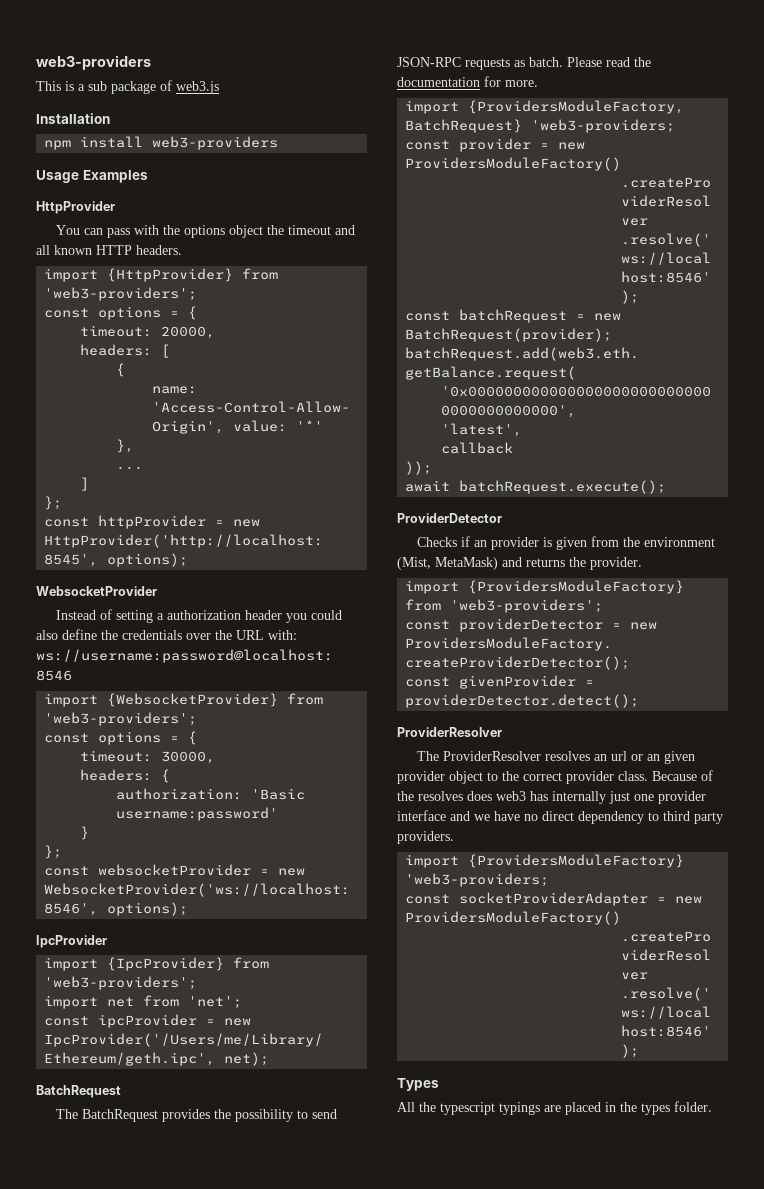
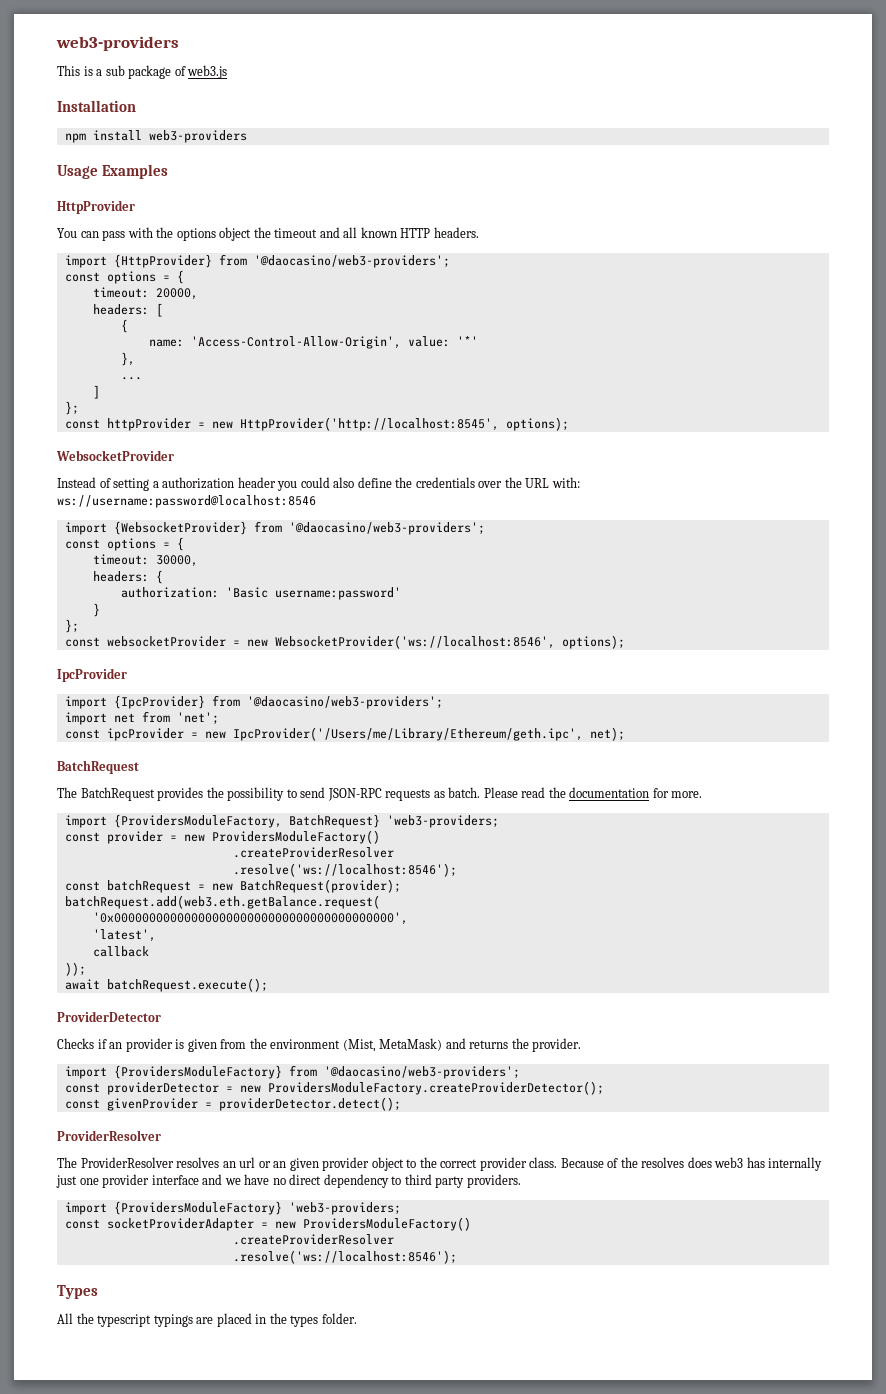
- import {HttpProvider} from 'web3-providers';
+ import {HttpProvider} from '@daocasino/web3-providers';
- import {WebsocketProvider} from 'web3-providers';
+ import {WebsocketProvider} from '@daocasino/web3-providers';
- import {IpcProvider} from 'web3-providers';
+ import {IpcProvider} from '@daocasino/web3-providers';
- import {ProvidersModuleFactory} from 'web3-providers';
+ import {ProvidersModuleFactory} from '@daocasino/web3-providers';

